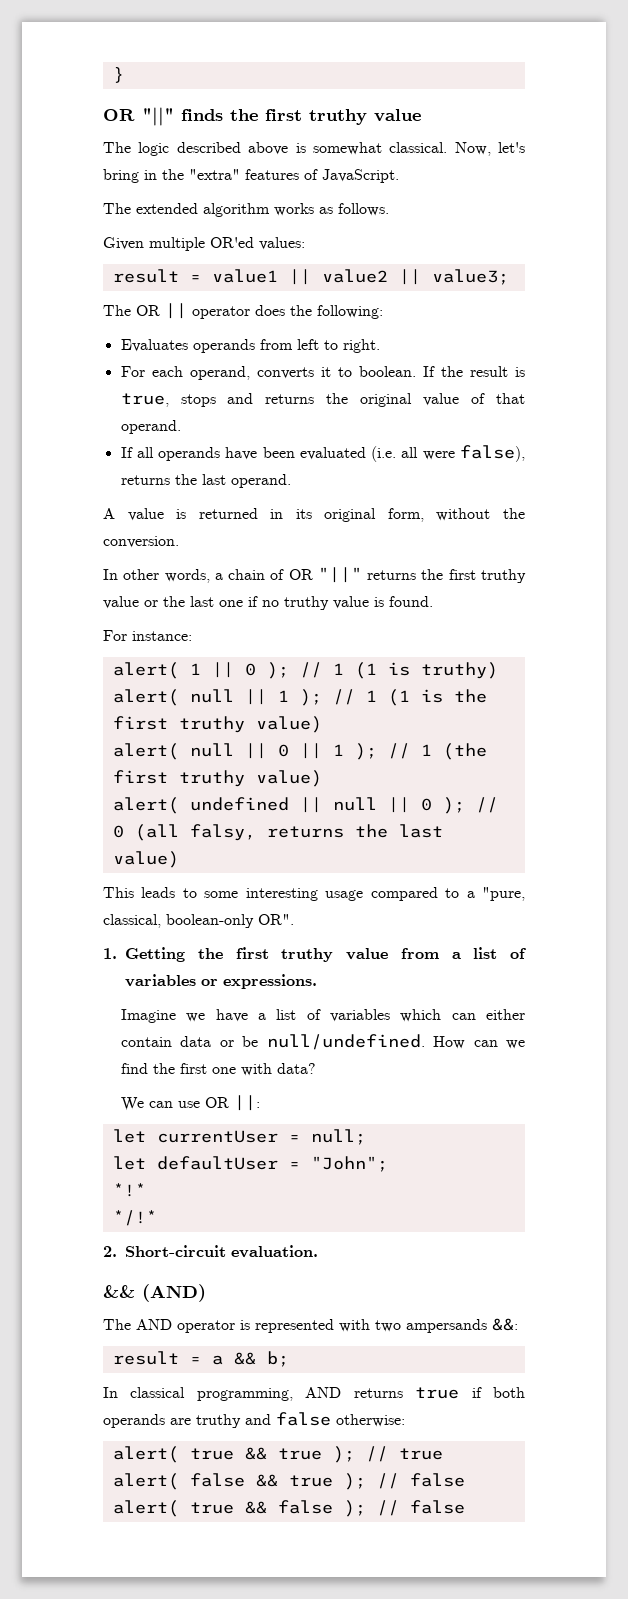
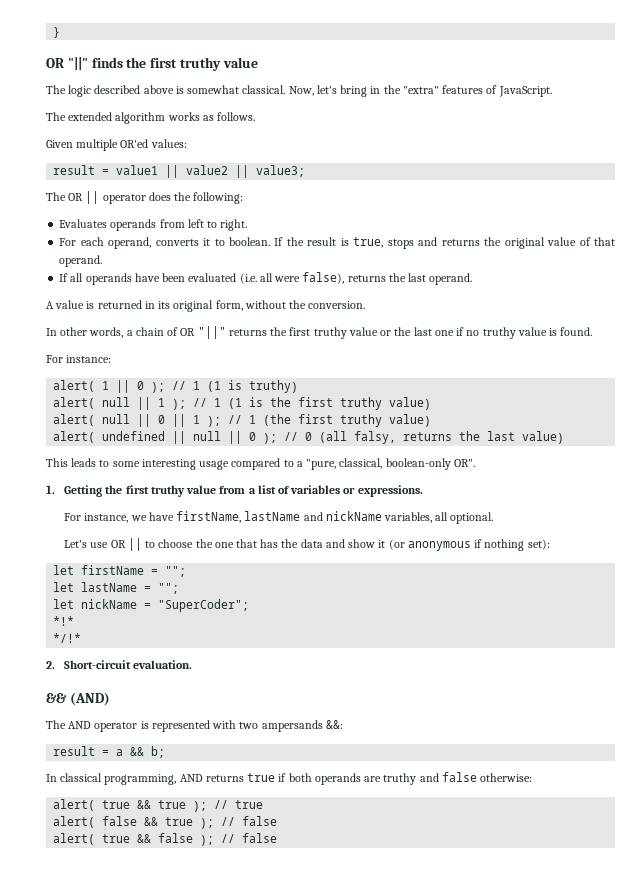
- Imagine we have a list of variables which can either contain data or be null/undefined. How can we find the first one with data?
- We can use OR ||:
- let currentUser = null;
- let defaultUser = "John";
+ For instance, we have firstName, lastName and nickName variables, all optional.
+ Let's use OR || to choose the one that has the data and show it (or anonymous if nothing set):
+ let firstName = "";
+ let lastName = "";
+ let nickName = "SuperCoder";

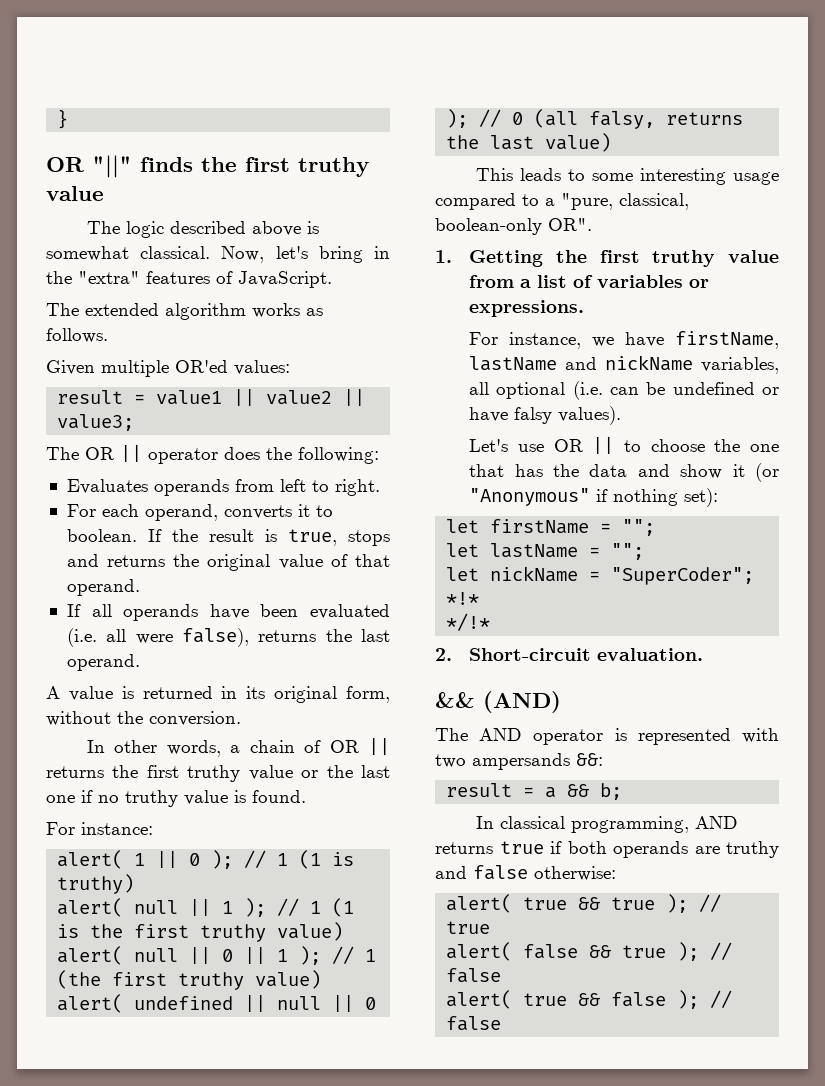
- In other words, a chain of OR "||" returns the first truthy value or the last one if no truthy value is found.
+ In other words, a chain of OR || returns the first truthy value or the last one if no truthy value is found.
- For instance, we have firstName, lastName and nickName variables, all optional.
+ For instance, we have firstName, lastName and nickName variables, all optional (i.e. can be undefined or have falsy values).
- Let's use OR || to choose the one that has the data and show it (or anonymous if nothing set):
+ Let's use OR || to choose the one that has the data and show it (or "Anonymous" if nothing set):

